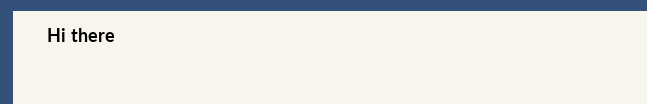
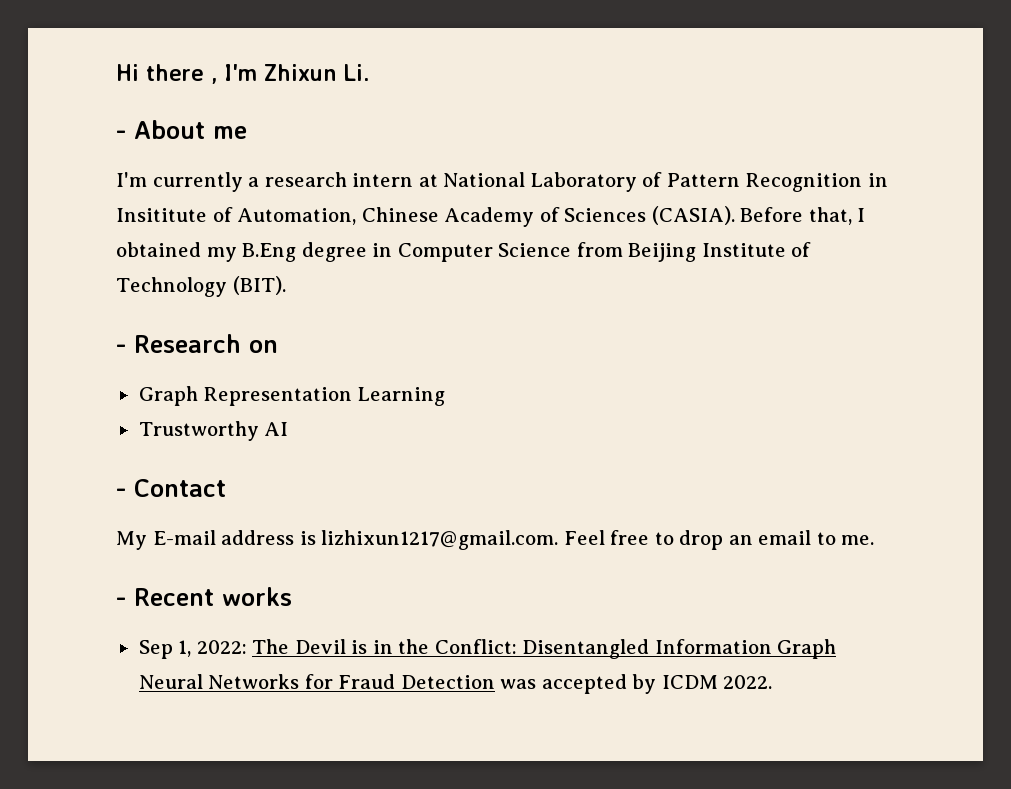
- Hi there
+ Hi there , I'm Zhixun Li.
+ - About me
+ I'm currently a research intern at National Laboratory of Pattern Recognition in Insititute of Automation, Chinese Academy of Sciences (CASIA). Before that, I obtained my B.Eng degree in Computer Science from Beijing Institute of Technology (BIT).
+ - Research on
+ Graph Representation Learning
+ Trustworthy AI
+ - Contact
+ My E-mail address is lizhixun1217@gmail.com. Feel free to drop an email to me.
+ - Recent works
+ Sep 1, 2022: The Devil is in the Conflict: Disentangled Information Graph Neural Networks for Fraud Detection was accepted by ICDM 2022.

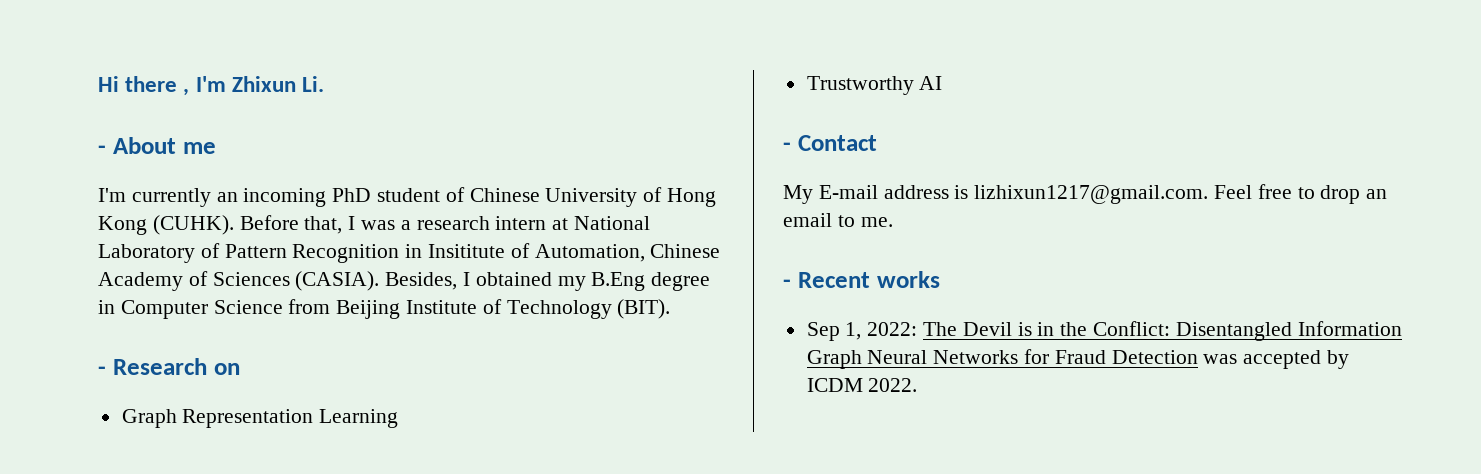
- I'm currently a research intern at National Laboratory of Pattern Recognition in Insititute of Automation, Chinese Academy of Sciences (CASIA).
+ I'm currently an incoming PhD student of Chinese University of Hong Kong (CUHK). Before that, I was a research intern at National Laboratory of Pattern Recognition in Insititute of Automation, Chinese Academy of Sciences (CASIA).
- Before that, I obtained my B.Eng degree in Computer Science from Beijing Institute of Technology (BIT).
+ Besides, I obtained my B.Eng degree in Computer Science from Beijing Institute of Technology (BIT).

